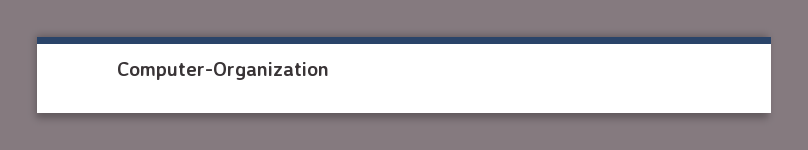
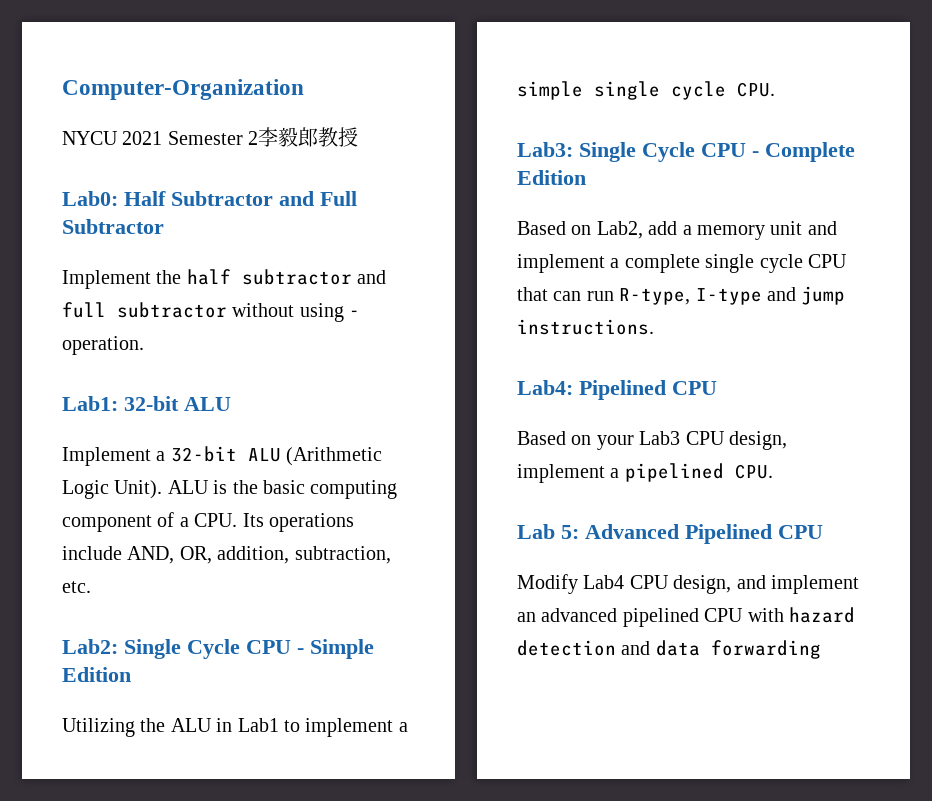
+ NYCU 2021 Semester 2李毅郎教授
+ Lab0: Half Subtractor and Full Subtractor
+ Implement the half subtractor and full subtractor without using - operation.
+ Lab1: 32-bit ALU
+ Implement a 32-bit ALU (Arithmetic Logic Unit). ALU is the basic computing component of a CPU. Its operations include AND, OR, addition, subtraction, etc.
+ Lab2: Single Cycle CPU - Simple Edition
+ Utilizing the ALU in Lab1 to implement a simple single cycle CPU.
+ Lab3: Single Cycle CPU - Complete Edition
+ Based on Lab2, add a memory unit and implement a complete single cycle CPU that can run R-type, I-type and jump instructions.
+ Lab4: Pipelined CPU
+ Based on your Lab3 CPU design, implement a pipelined CPU.
+ Lab 5: Advanced Pipelined CPU
+ Modify Lab4 CPU design, and implement an advanced pipelined CPU with hazard detection and data forwarding

